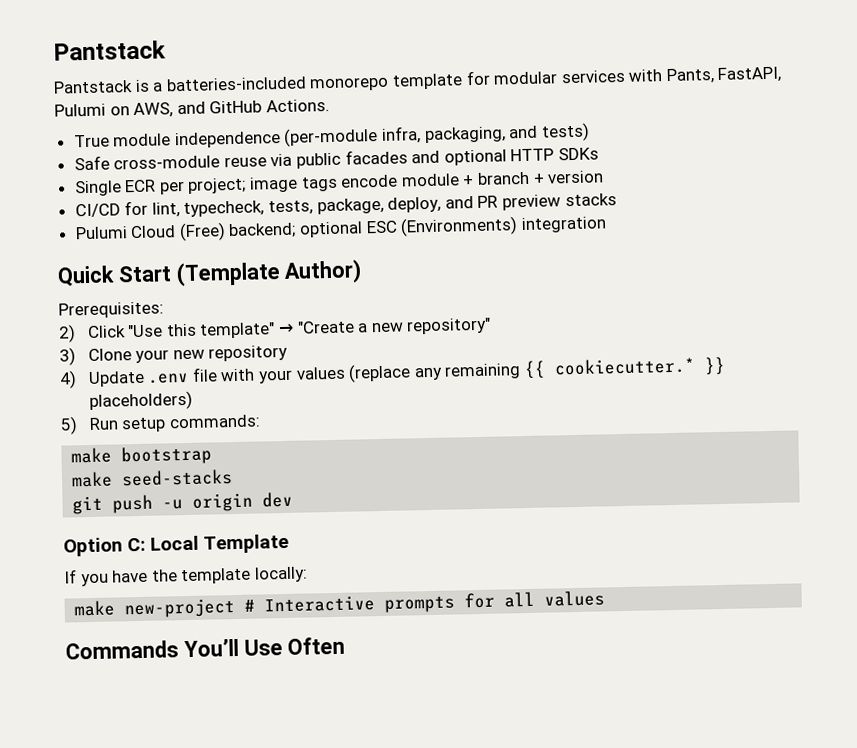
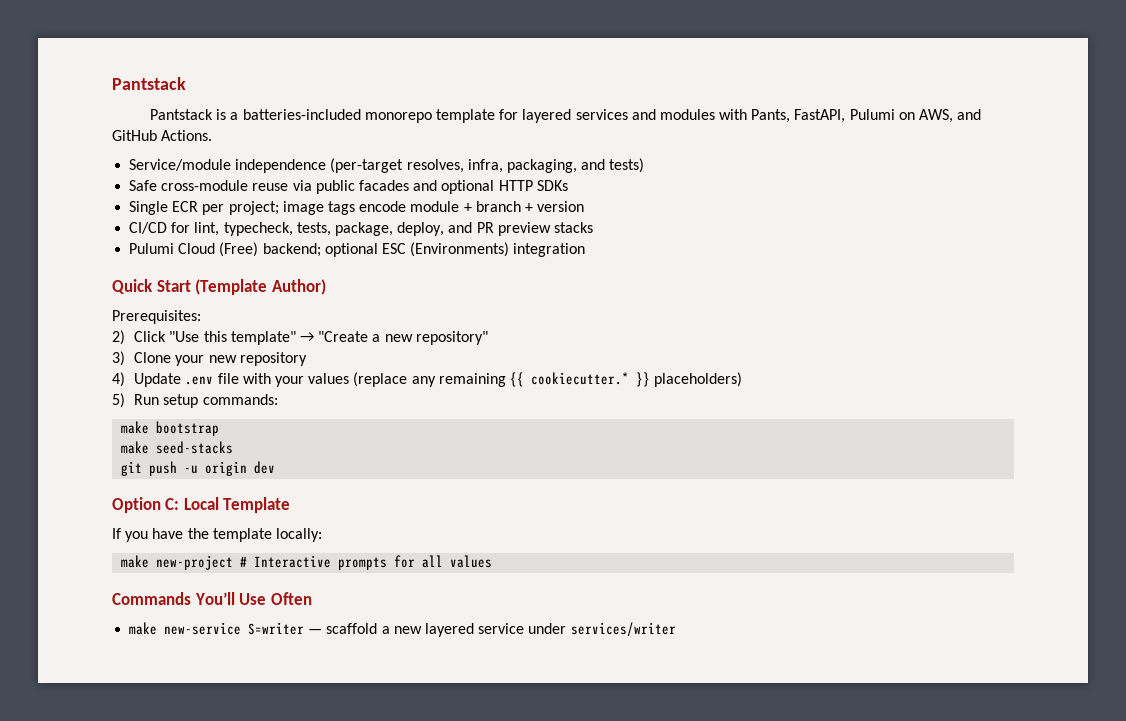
- Pantstack is a batteries-included monorepo template for modular services with Pants, FastAPI, Pulumi on AWS, and GitHub Actions.
+ Pantstack is a batteries-included monorepo template for layered services and modules with Pants, FastAPI, Pulumi on AWS, and GitHub Actions.
- True module independence (per-module infra, packaging, and tests)
+ Service/module independence (per-target resolves, infra, packaging, and tests)
+ make new-service S=writer — scaffold a new layered service under services/writer

